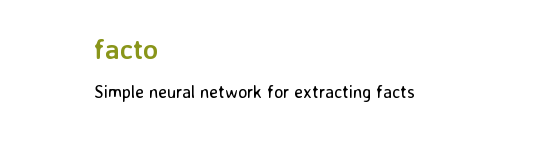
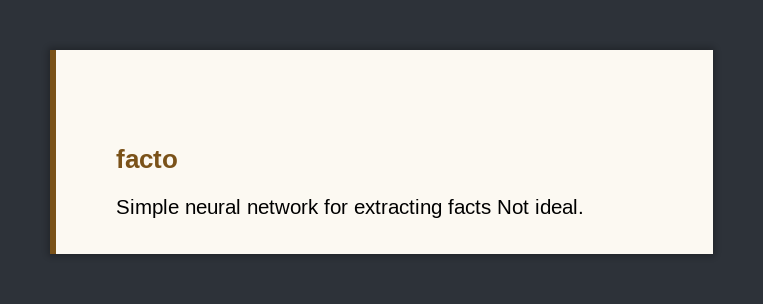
- Simple neural network for extracting facts
+ Simple neural network for extracting facts Not ideal.

